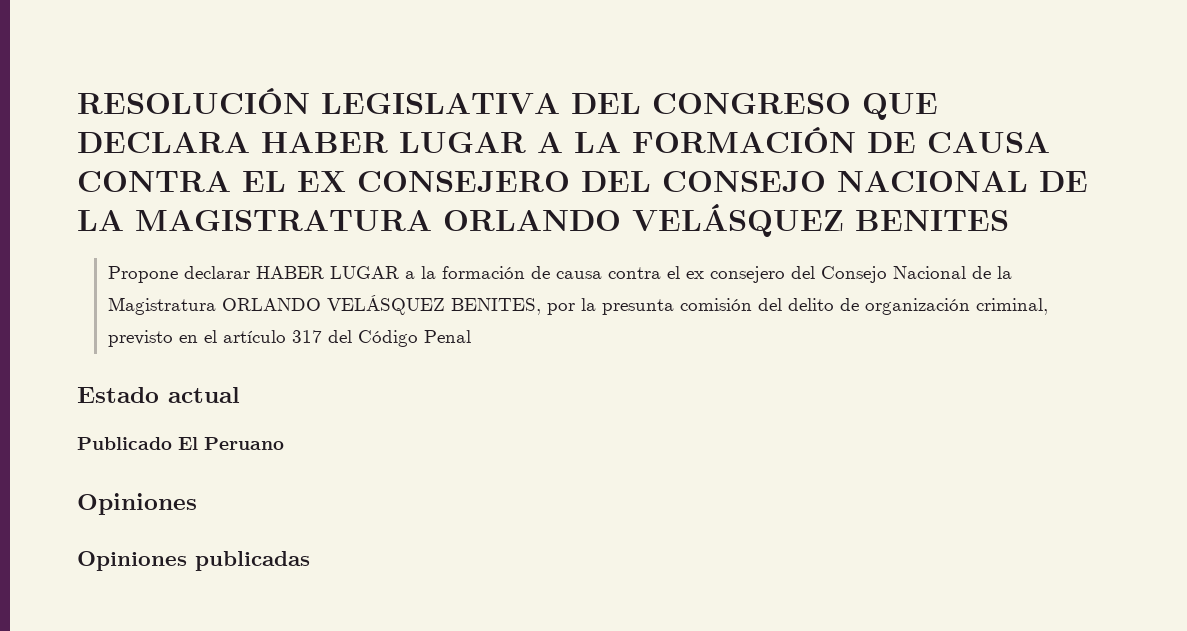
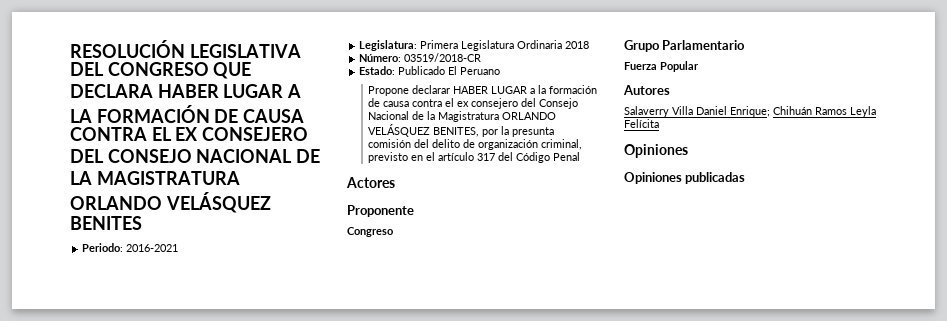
+ Periodo: 2016-2021
+ Legislatura: Primera Legislatura Ordinaria 2018
+ Número: 03519/2018-CR
+ Estado: Publicado El Peruano
- Estado actual
- Publicado El Peruano
+ Actores
+ Proponente
+ Congreso
+ Grupo Parlamentario
+ Fuerza Popular
+ Autores
+ Salaverry Villa Daniel Enrique; Chihuán Ramos Leyla Felícita

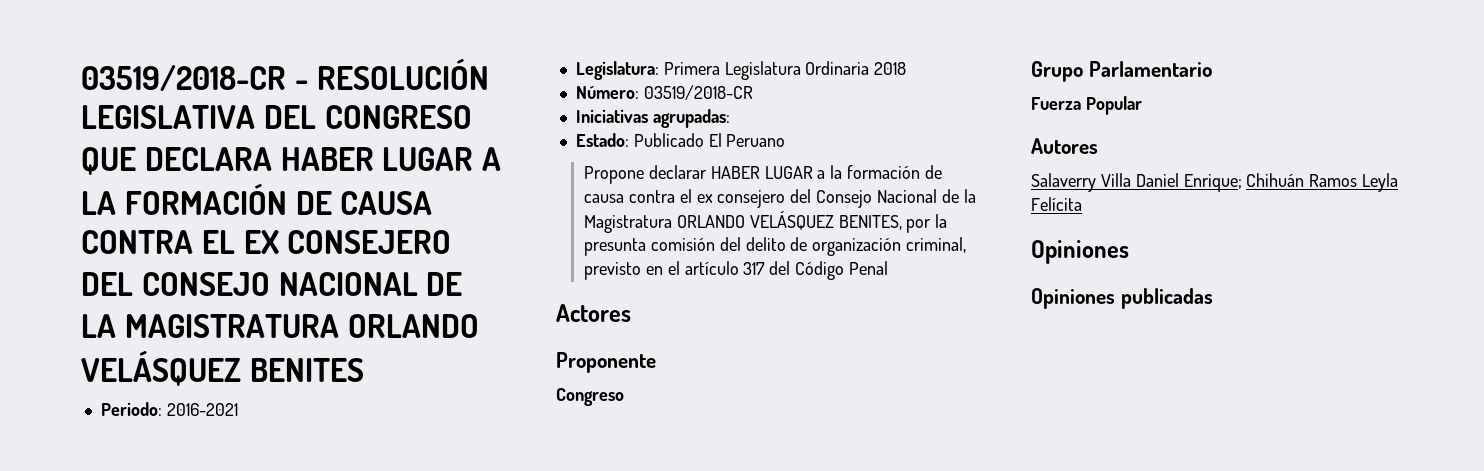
- RESOLUCIÓN LEGISLATIVA DEL CONGRESO QUE DECLARA HABER LUGAR A LA FORMACIÓN DE CAUSA CONTRA EL EX CONSEJERO DEL CONSEJO NACIONAL DE LA MAGISTRATURA ORLANDO VELÁSQUEZ BENITES
+ 03519/2018-CR - RESOLUCIÓN LEGISLATIVA DEL CONGRESO QUE DECLARA HABER LUGAR A LA FORMACIÓN DE CAUSA CONTRA EL EX CONSEJERO DEL CONSEJO NACIONAL DE LA MAGISTRATURA ORLANDO VELÁSQUEZ BENITES
+ Iniciativas agrupadas:

